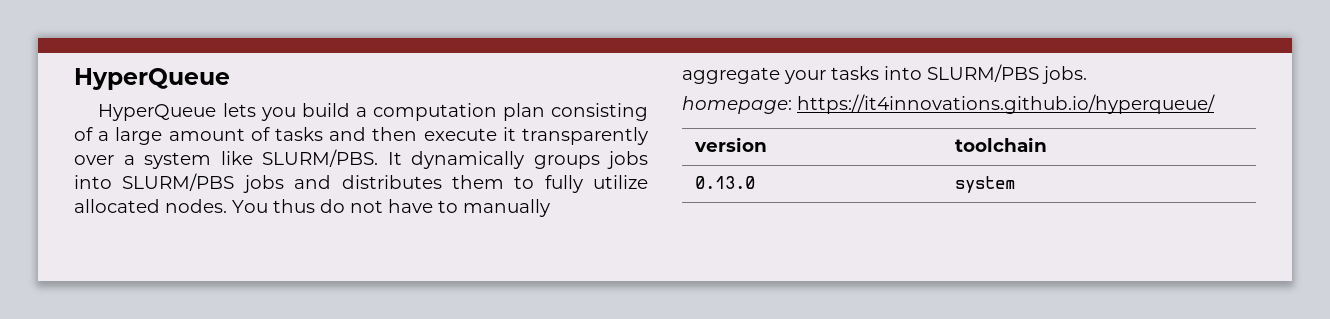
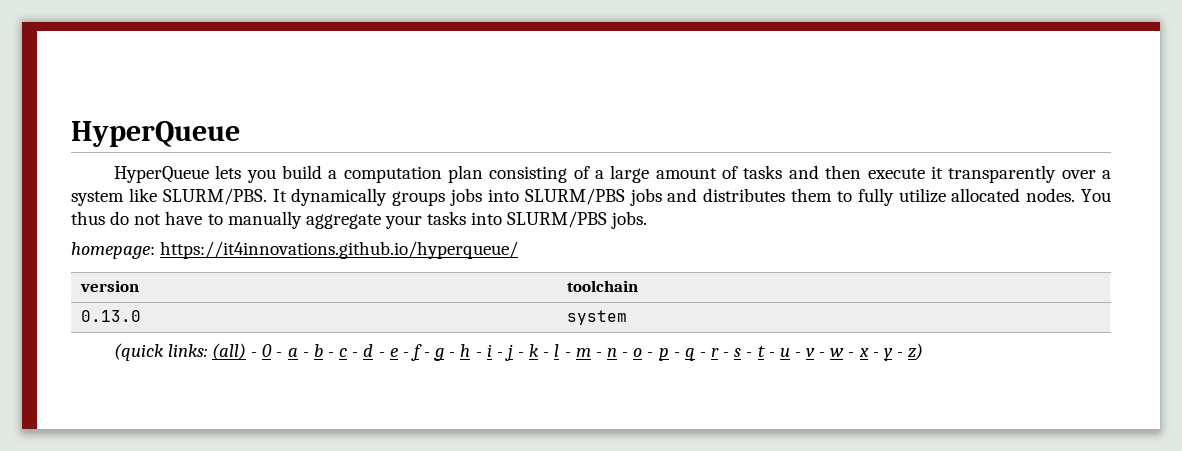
+ (quick links: (all) - 0 - a - b - c - d - e - f - g - h - i - j - k - l - m - n - o - p - q - r - s - t - u - v - w - x - y - z)

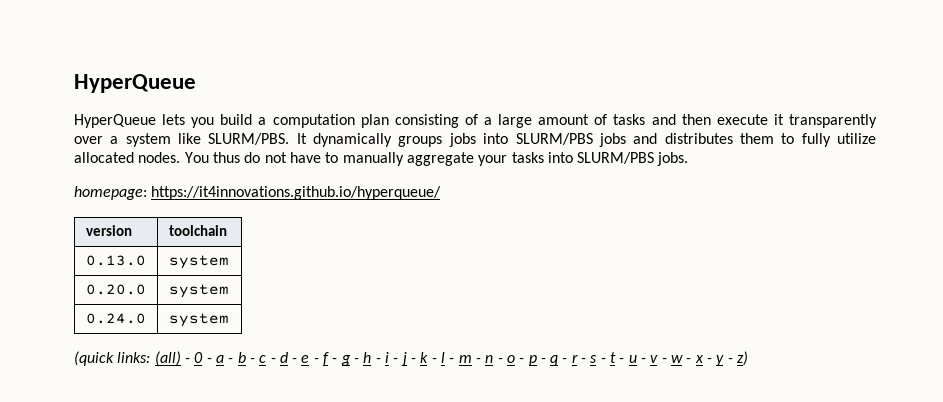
+ 0.20.0 | system
+ 0.24.0 | system

